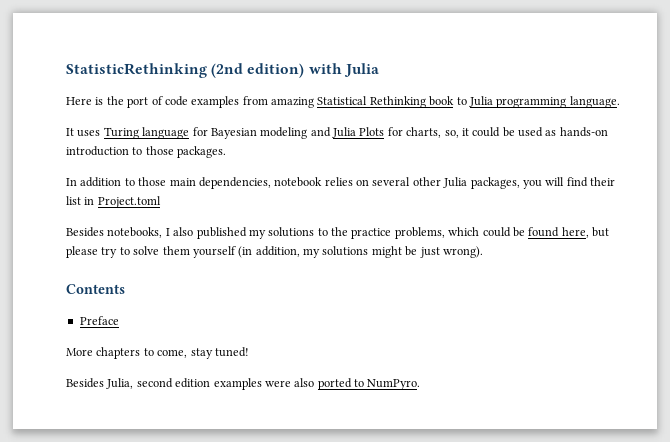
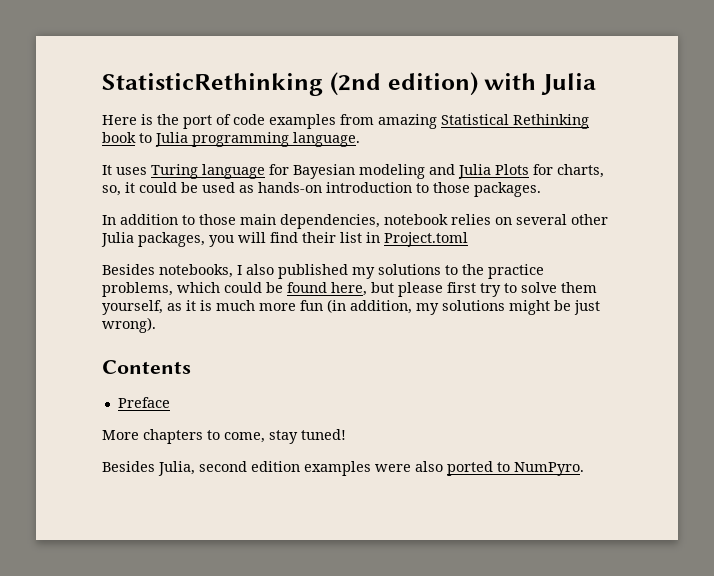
- Besides notebooks, I also published my solutions to the practice problems, which could be found here, but please try to solve them yourself (in addition, my solutions might be just wrong).
+ Besides notebooks, I also published my solutions to the practice problems, which could be found here, but please first try to solve them yourself, as it is much more fun (in addition, my solutions might be just wrong).

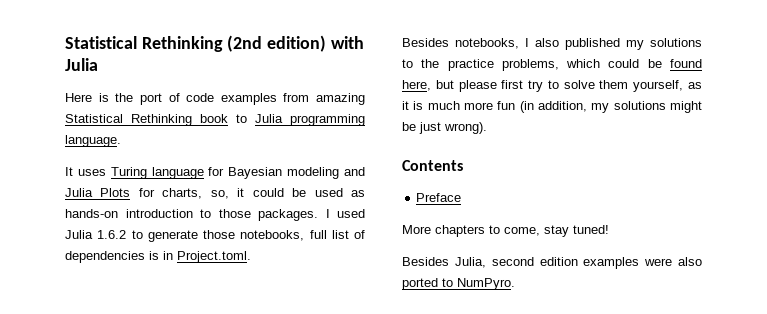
- StatisticRethinking (2nd edition) with Julia
+ Statistical Rethinking (2nd edition) with Julia
- It uses Turing language for Bayesian modeling and Julia Plots for charts, so, it could be used as hands-on introduction to those packages.
- In addition to those main dependencies, notebook relies on several other Julia packages, you will find their list in Project.toml
+ It uses Turing language for Bayesian modeling and Julia Plots for charts, so, it could be used as hands-on introduction to those packages. I used Julia 1.6.2 to generate those notebooks, full list of dependencies is in Project.toml.

